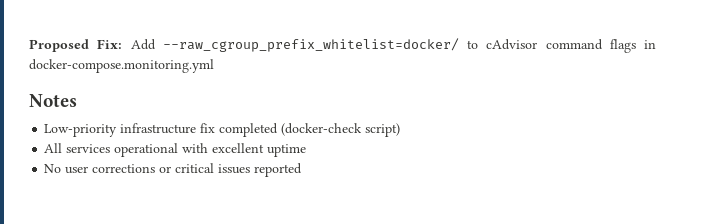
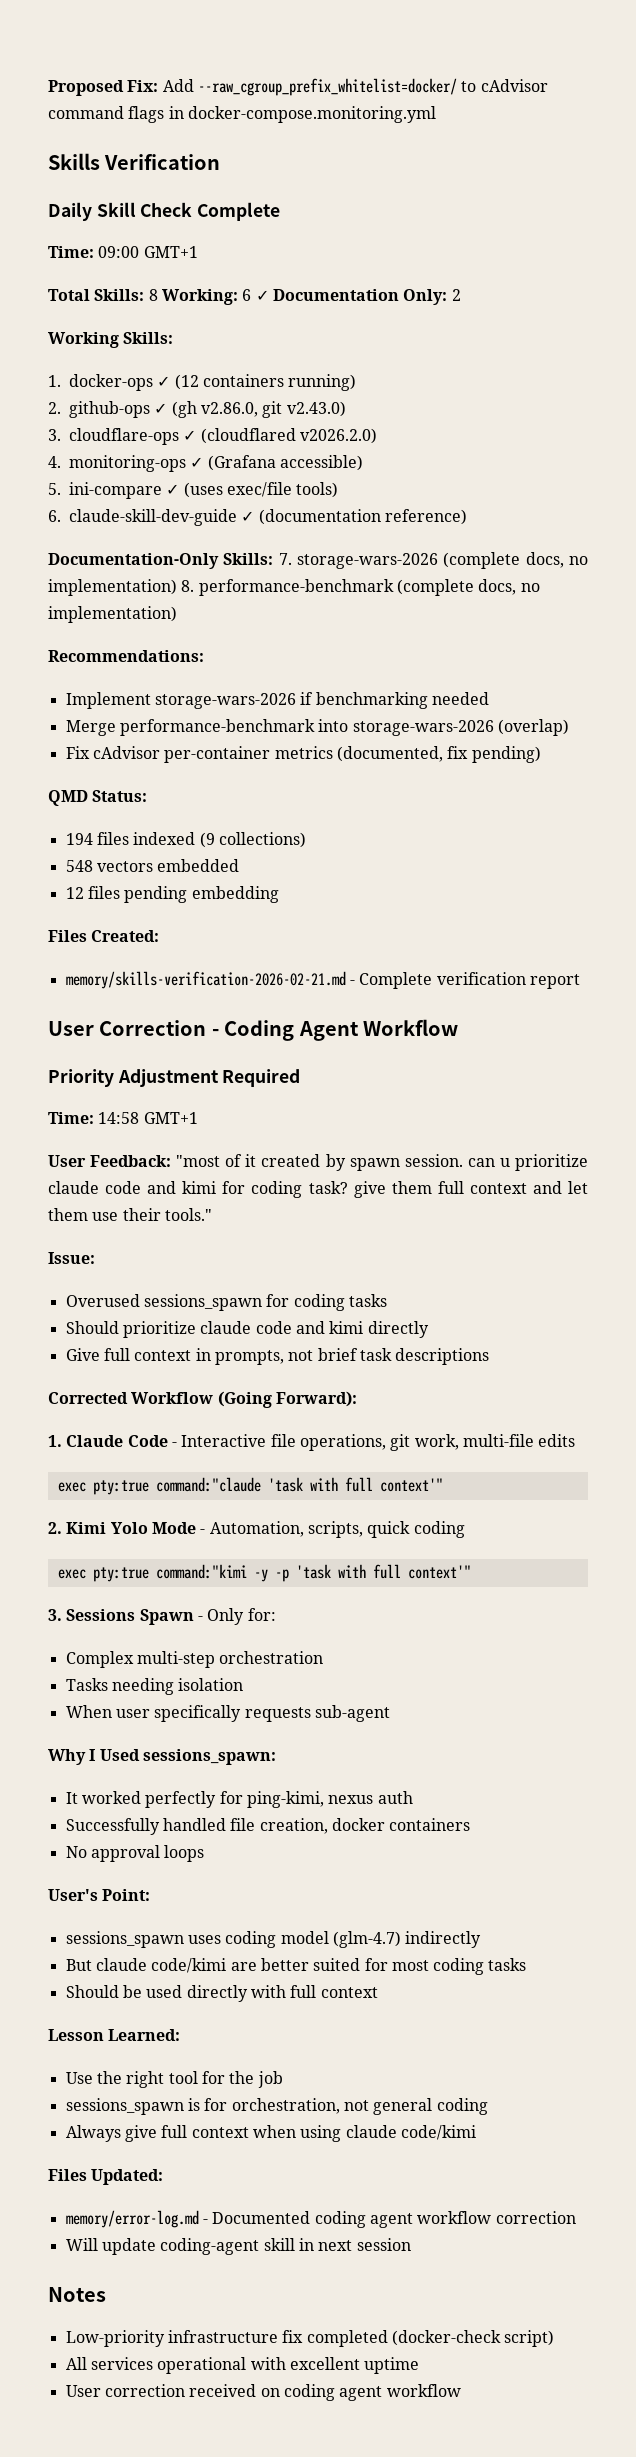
+ Skills Verification
+ Daily Skill Check Complete
+ Time: 09:00 GMT+1
+ Total Skills: 8 Working: 6 ✓ Documentation Only: 2
+ Working Skills:
+ 1. docker-ops ✓ (12 containers running)
+ 2. github-ops ✓ (gh v2.86.0, git v2.43.0)
+ 3. cloudflare-ops ✓ (cloudflared v2026.2.0)
+ 4. monitoring-ops ✓ (Grafana accessible)
+ 5. ini-compare ✓ (uses exec/file tools)
+ 6. claude-skill-dev-guide ✓ (documentation reference)
+ Documentation-Only Skills: 7. storage-wars-2026 (complete docs, no implementation) 8. performance-benchmark (complete docs, no implementation)
+ Recommendations:
+ Implement storage-wars-2026 if benchmarking needed
+ Merge performance-benchmark into storage-wars-2026 (overlap)
+ Fix cAdvisor per-container metrics (documented, fix pending)
+ QMD Status:
+ 194 files indexed (9 collections)
+ 548 vectors embedded
+ 12 files pending embedding
+ Files Created:
+ memory/skills-verification-2026-02-21.md - Complete verification report
+ User Correction - Coding Agent Workflow
+ Priority Adjustment Required
+ Time: 14:58 GMT+1
+ User Feedback: "most of it created by spawn session. can u prioritize claude code and kimi for coding task? give them full context and let them use their tools."
+ Issue:
+ Overused sessions_spawn for coding tasks
+ Should prioritize claude code and kimi directly
+ Give full context in prompts, not brief task descriptions
+ Corrected Workflow (Going Forward):
+ 1. Claude Code - Interactive file operations, git work, multi-file edits
+ exec pty:true command:"claude 'task with full context'"
+ 2. Kimi Yolo Mode - Automation, scripts, quick coding
+ exec pty:true command:"kimi -y -p 'task with full context'"
+ 3. Sessions Spawn - Only for:
+ Complex multi-step orchestration
+ Tasks needing isolation
+ When user specifically requests sub-agent
+ Why I Used sessions_spawn:
+ It worked perfectly for ping-kimi, nexus auth
+ Successfully handled file creation, docker containers
+ No approval loops
+ User's Point:
+ sessions_spawn uses coding model (glm-4.7) indirectly
+ But claude code/kimi are better suited for most coding tasks
+ Should be used directly with full context
+ Lesson Learned:
+ Use the right tool for the job
+ sessions_spawn is for orchestration, not general coding
+ Always give full context when using claude code/kimi
+ Files Updated:
+ memory/error-log.md - Documented coding agent workflow correction
+ Will update coding-agent skill in next session
- No user corrections or critical issues reported
+ User correction received on coding agent workflow

